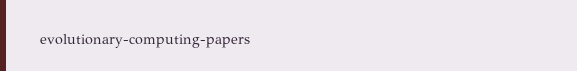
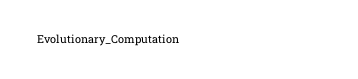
- evolutionary-computing-papers
+ Evolutionary_Computation

